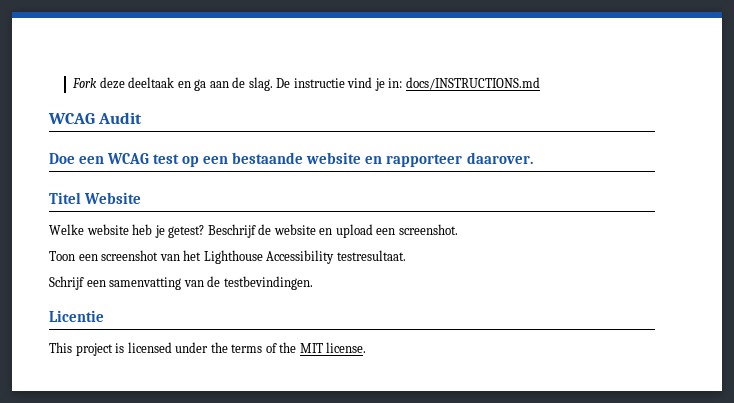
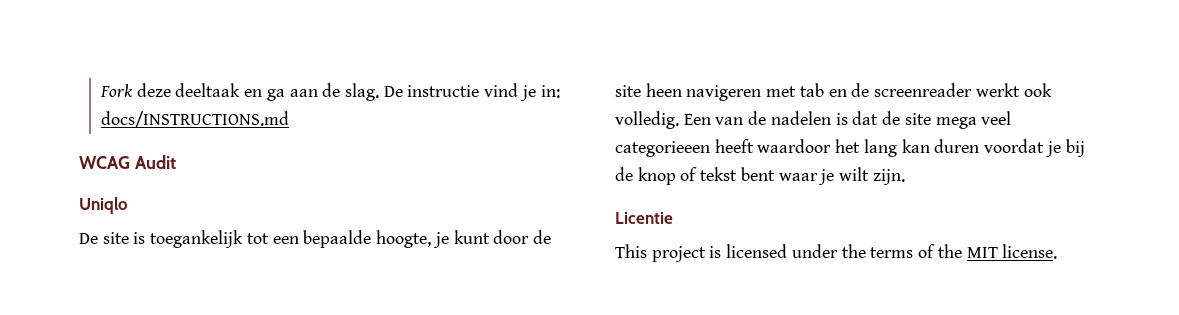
- Doe een WCAG test op een bestaande website en rapporteer daarover.
- Titel Website
- Welke website heb je getest? Beschrijf de website en upload een screenshot.
- Toon een screenshot van het Lighthouse Accessibility testresultaat.
- Schrijf een samenvatting van de testbevindingen.
+ Uniqlo
+ De site is toegankelijk tot een bepaalde hoogte, je kunt door de site heen navigeren met tab en de screenreader werkt ook volledig. Een van de nadelen is dat de site mega veel categorieeen heeft waardoor het lang kan duren voordat je bij de knop of tekst bent waar je wilt zijn.

